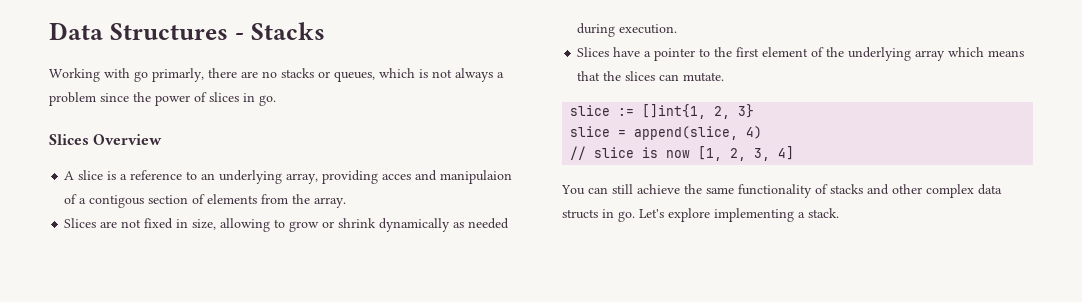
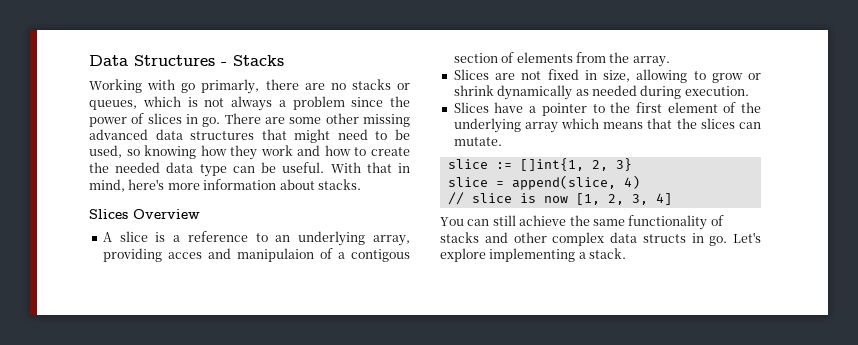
+ There are some other missing advanced data structures that might need to be used, so knowing how they work and how to create the needed data type can be useful. With that in mind, here's more information about stacks.

